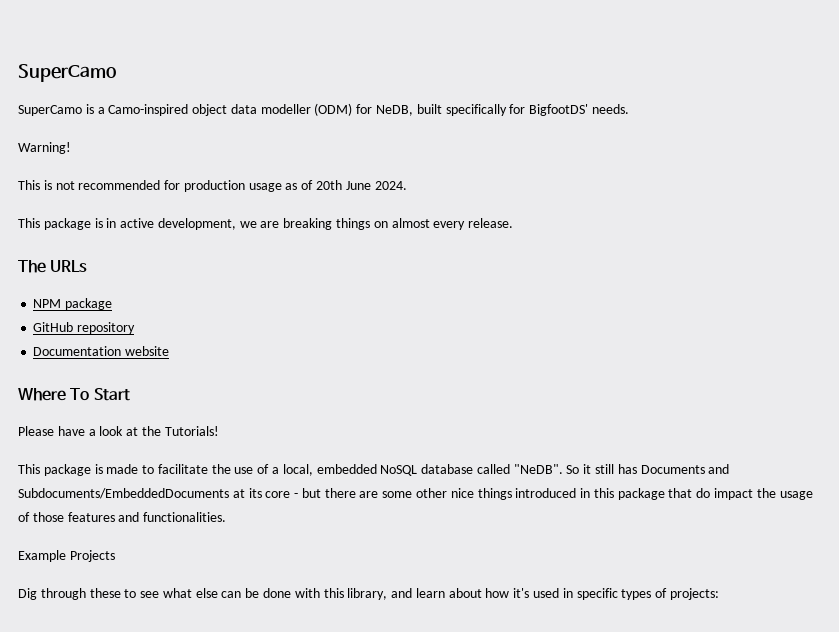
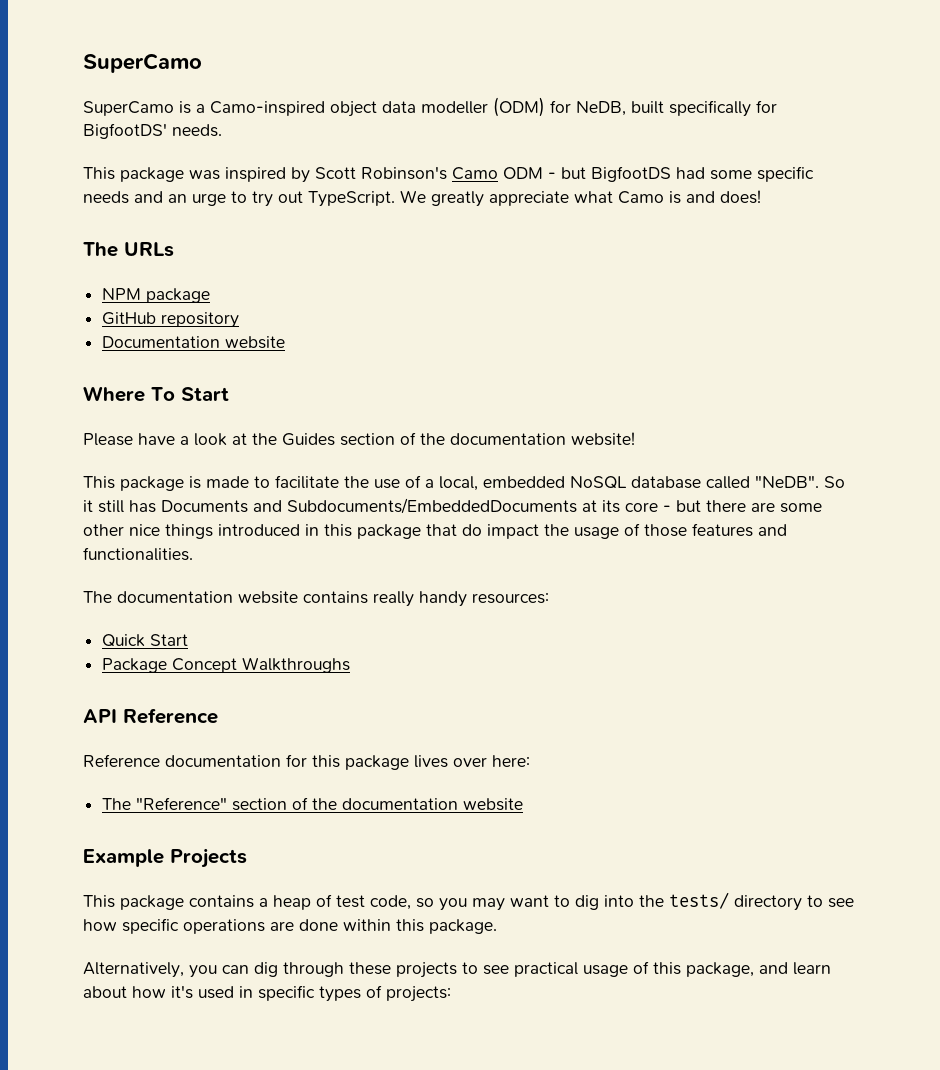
- Warning!
- This is not recommended for production usage as of 20th June 2024.
- This package is in active development, we are breaking things on almost every release.
+ This package was inspired by Scott Robinson's Camo ODM - but BigfootDS had some specific needs and an urge to try out TypeScript. We greatly appreciate what Camo is and does!
- Please have a look at the Tutorials!
+ Please have a look at the Guides section of the documentation website!
+ The documentation website contains really handy resources:
+ Quick Start
+ Package Concept Walkthroughs
+ API Reference
+ Reference documentation for this package lives over here:
+ The "Reference" section of the documentation website
  Example Projects
- Dig through these to see what else can be done with this library, and learn about how it's used in specific types of projects:
+ This package contains a heap of test code, so you may want to dig into the tests/ directory to see how specific operations are done within this package.
+ Alternatively, you can dig through these projects to see practical usage of this package, and learn about how it's used in specific types of projects:

